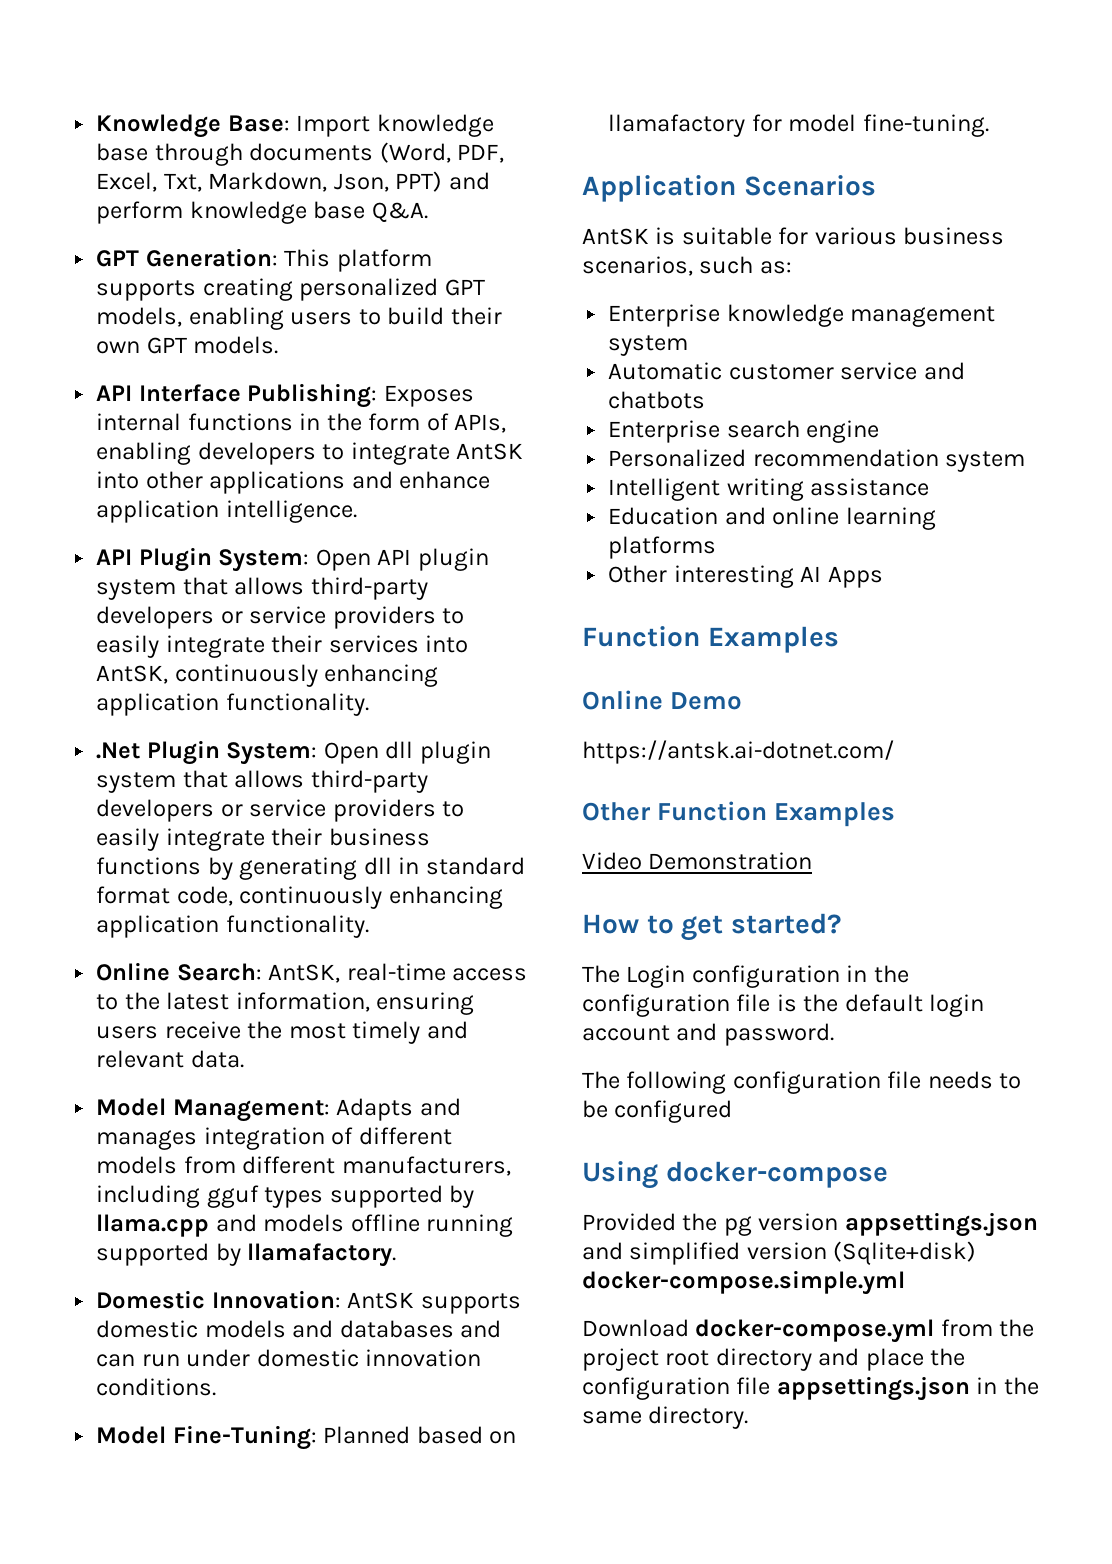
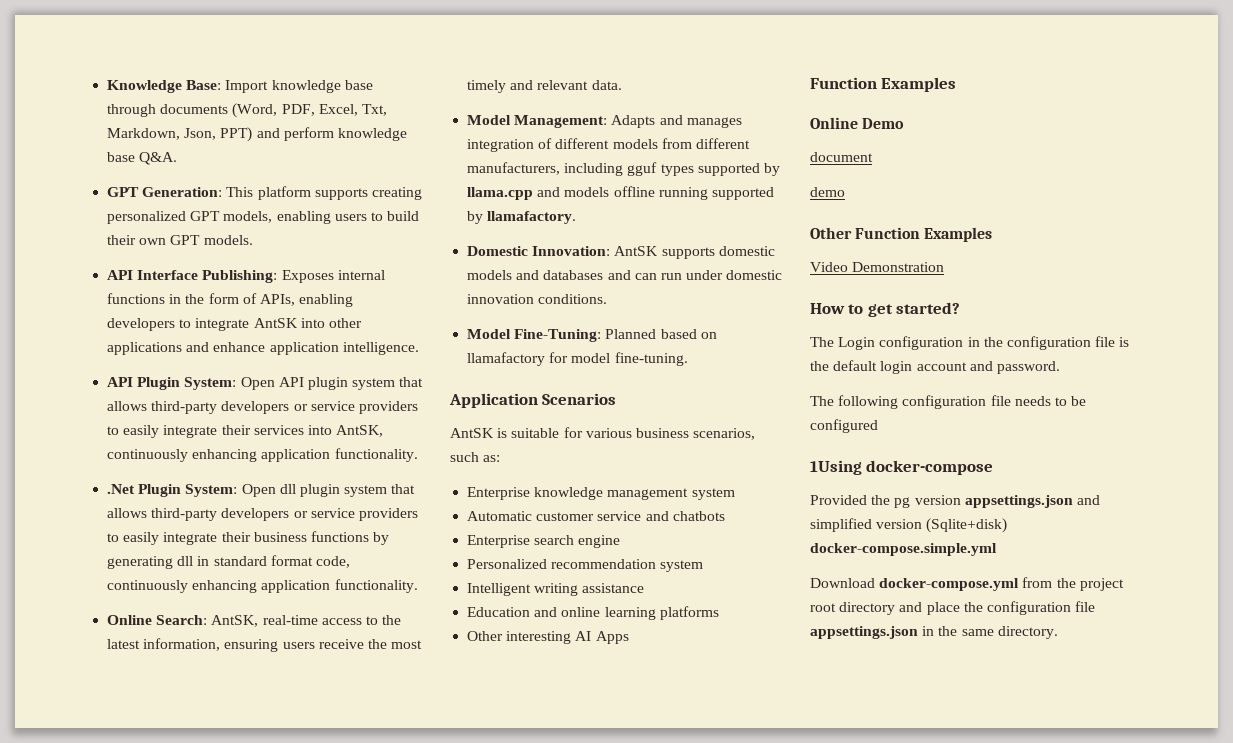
- https://antsk.ai-dotnet.com/
+ document
+ demo
- Using docker-compose
+ 1Using docker-compose

